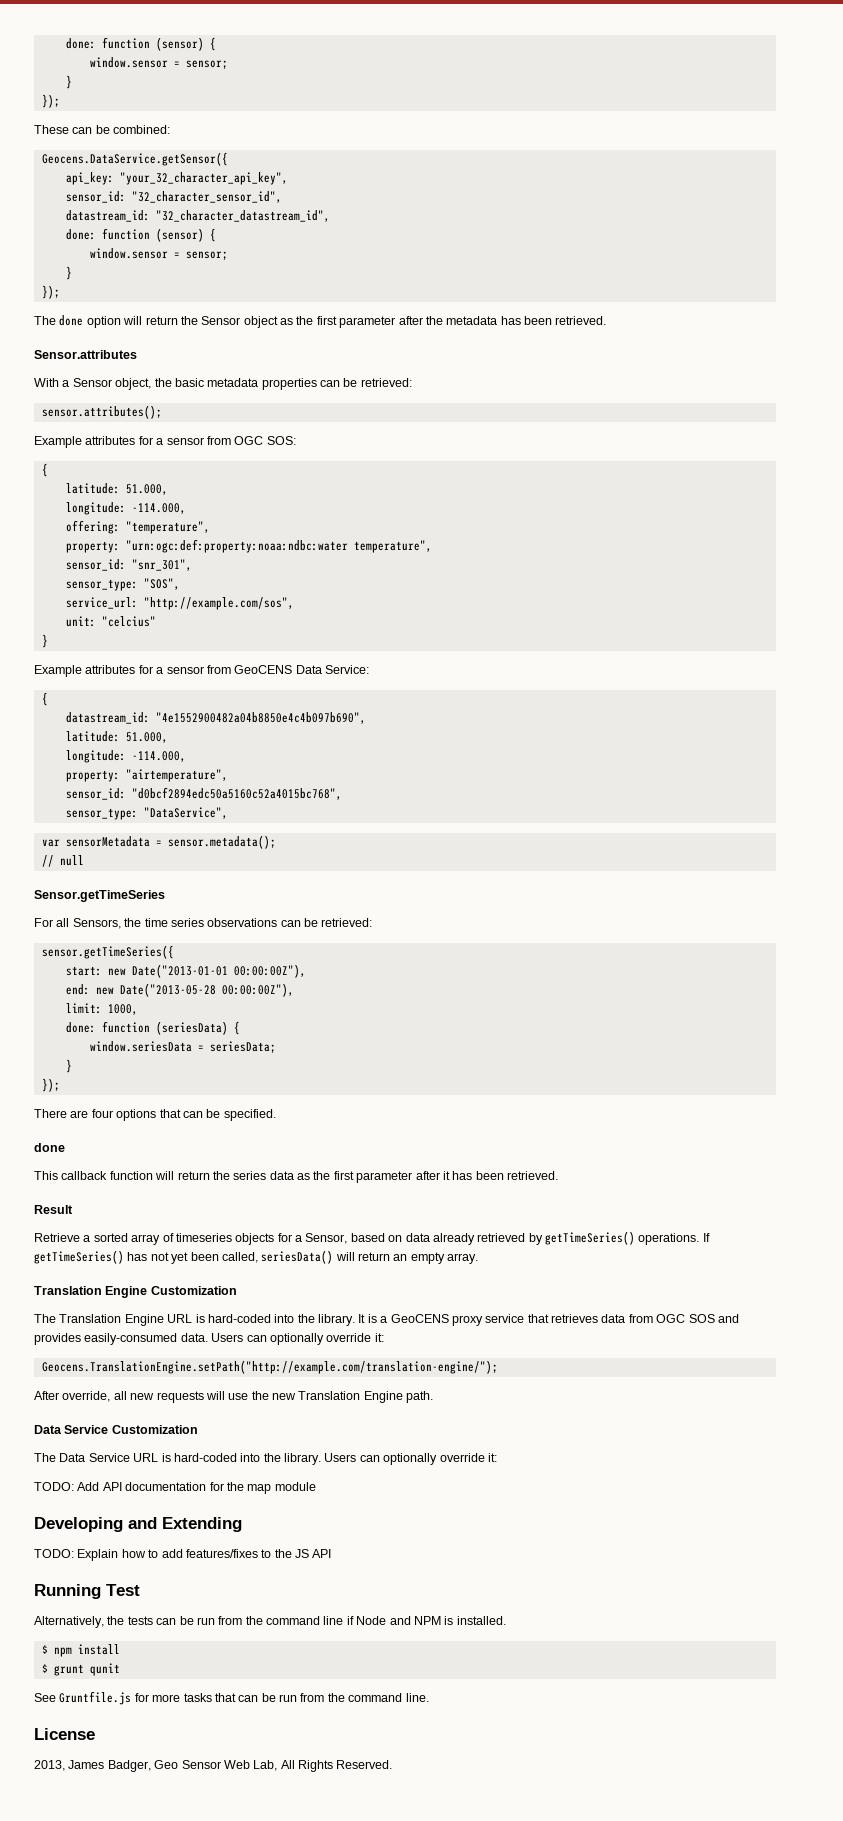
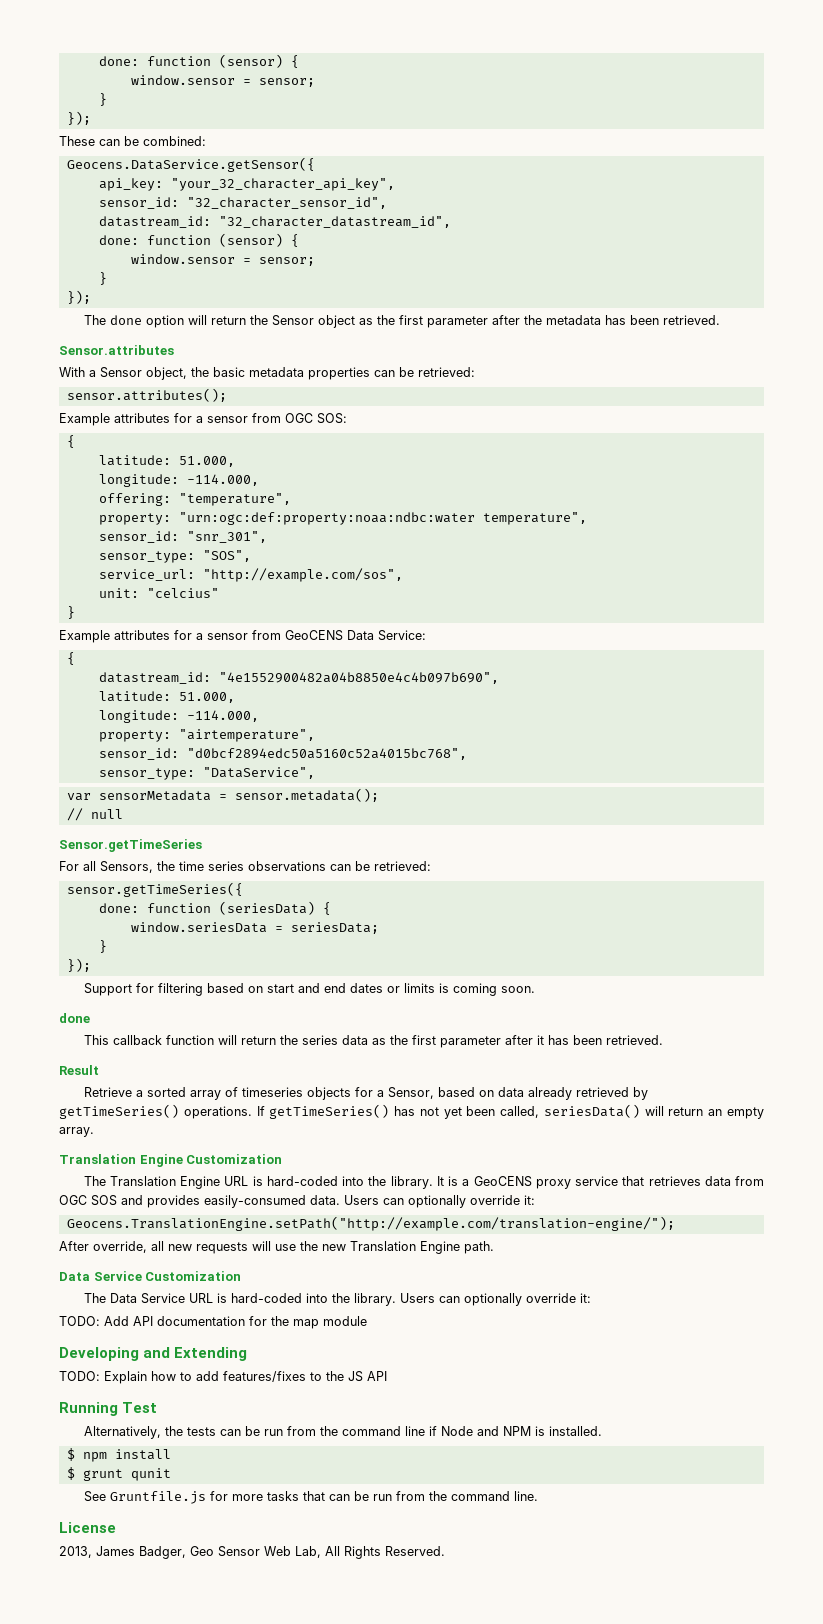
- start: new Date("2013-01-01 00:00:00Z"),
- end: new Date("2013-05-28 00:00:00Z"),
- limit: 1000,
- There are four options that can be specified.
+ Support for filtering based on start and end dates or limits is coming soon.

